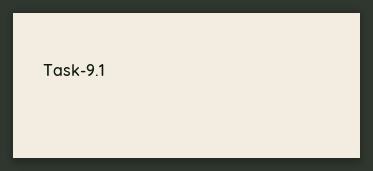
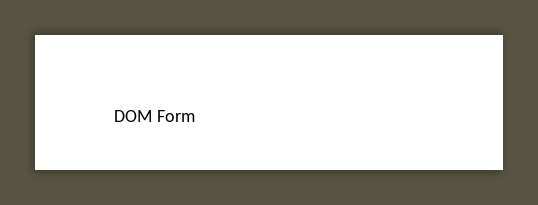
- Task-9.1
+ DOM Form

